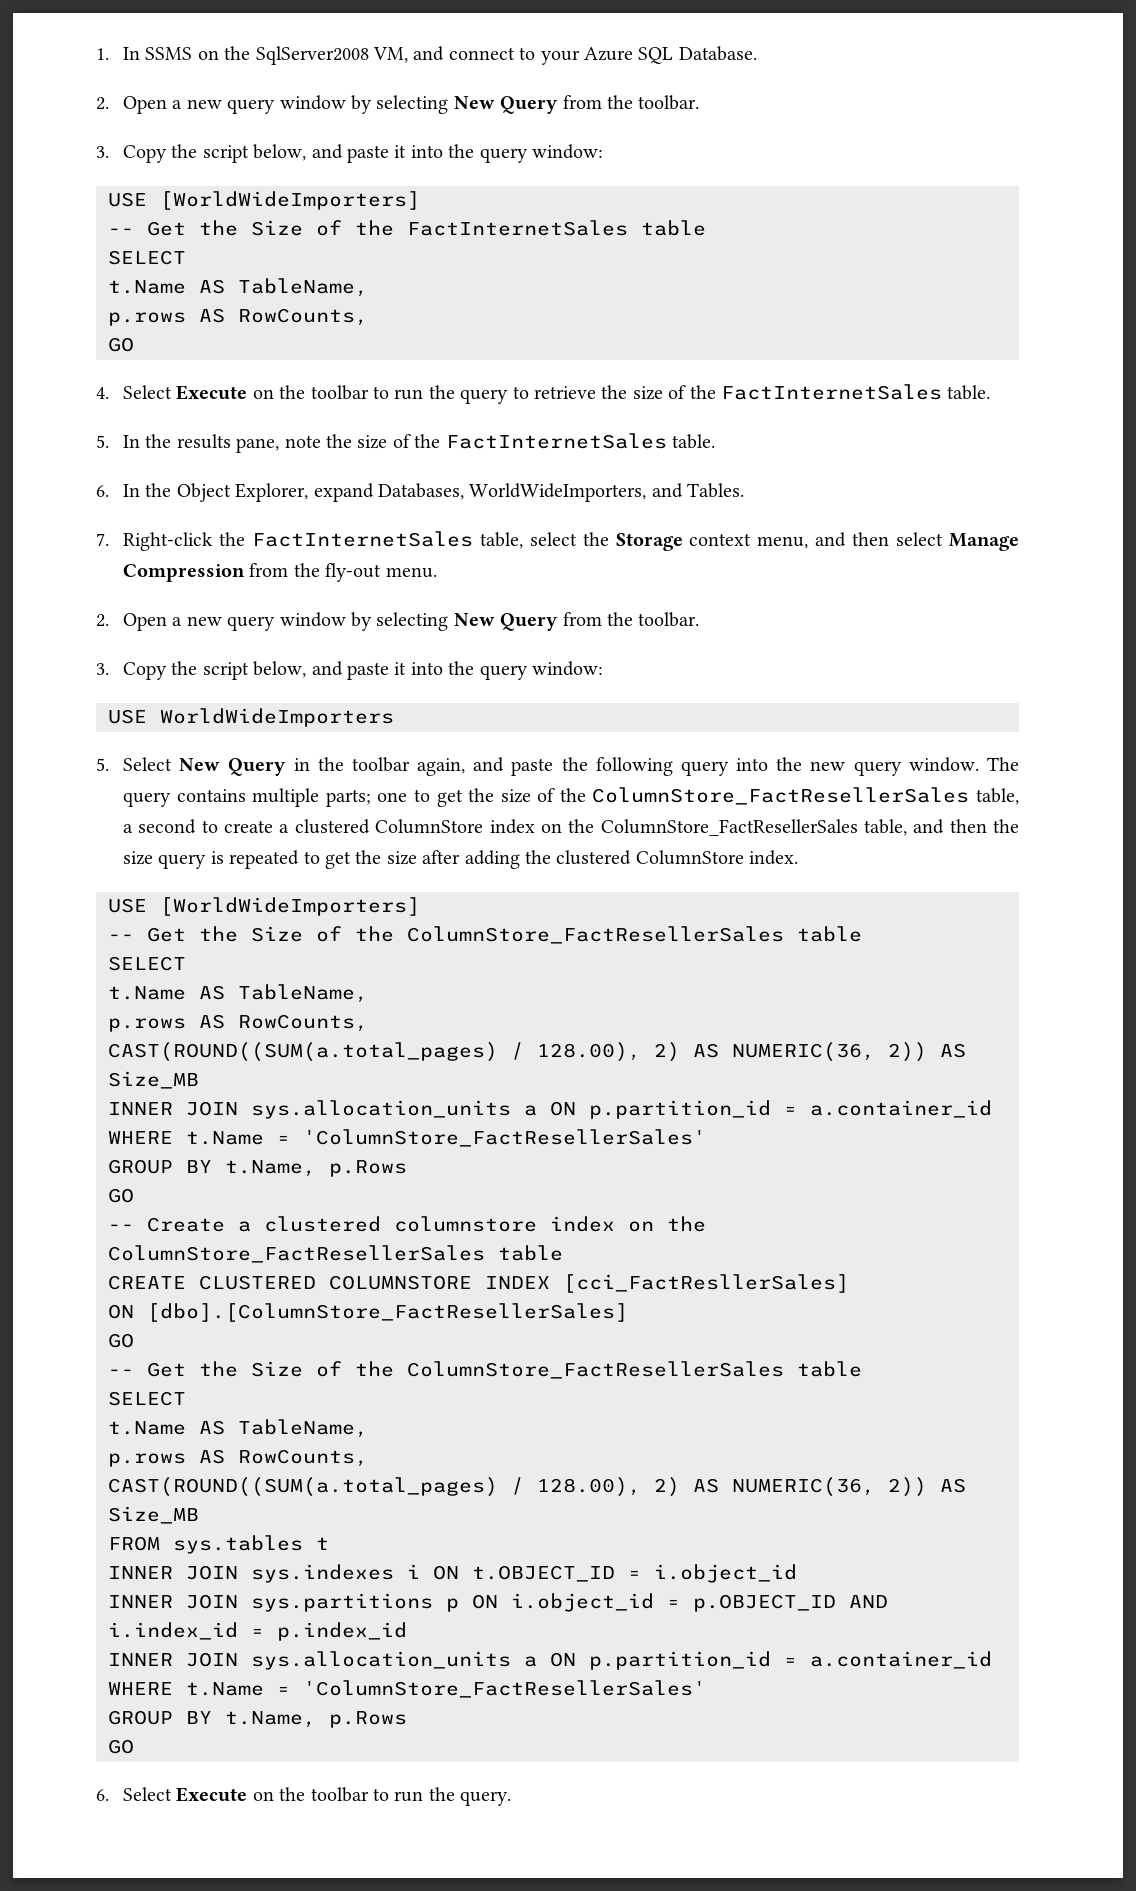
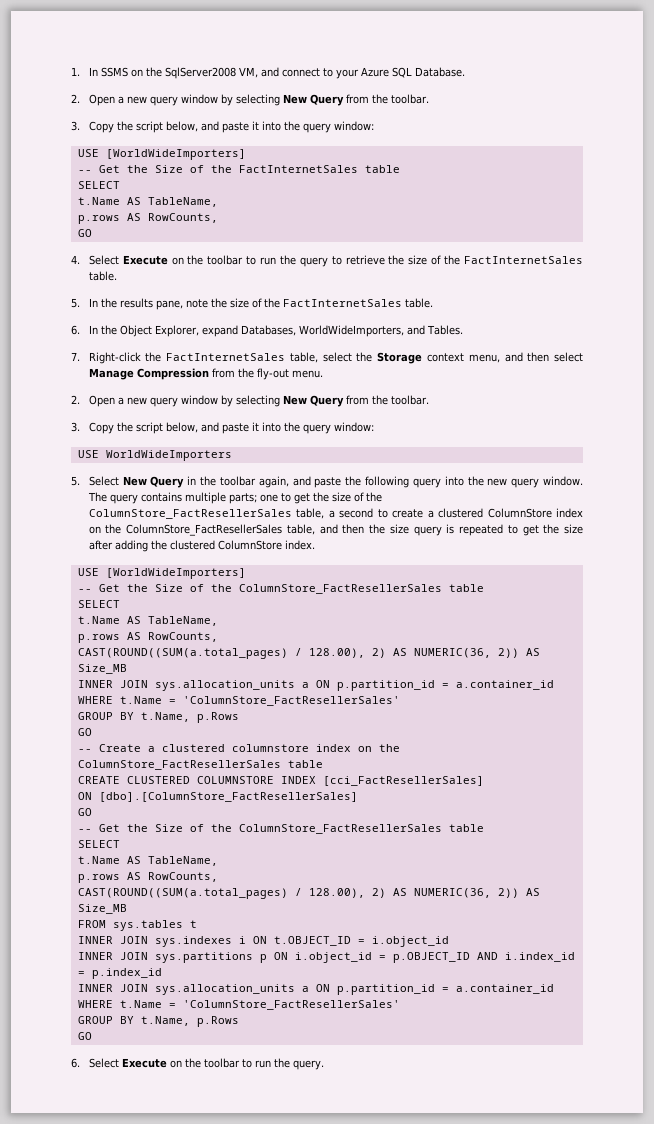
- CREATE CLUSTERED COLUMNSTORE INDEX [cci_FactResllerSales]
+ CREATE CLUSTERED COLUMNSTORE INDEX [cci_FactResellerSales]

